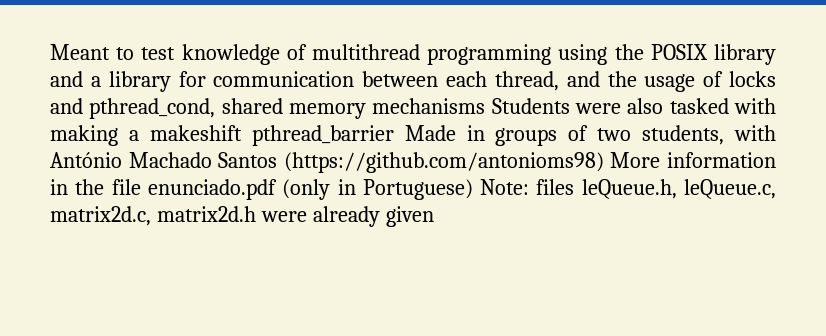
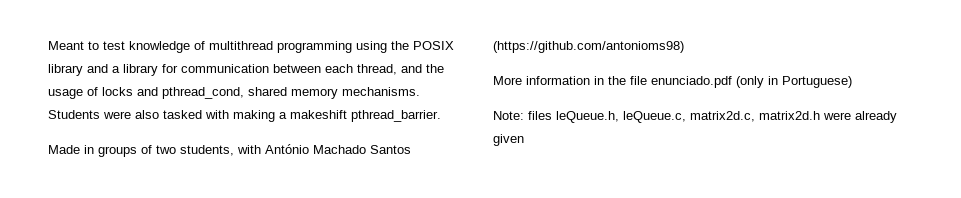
- Meant to test knowledge of multithread programming using the POSIX library and a library for communication between each thread, and the usage of locks and pthread_cond, shared memory mechanisms Students were also tasked with making a makeshift pthread_barrier Made in groups of two students, with António Machado Santos (https://github.com/antonioms98) More information in the file enunciado.pdf (only in Portuguese) Note:
+ Meant to test knowledge of multithread programming using the POSIX library and a library for communication between each thread, and the usage of locks and pthread_cond, shared memory mechanisms. Students were also tasked with making a makeshift pthread_barrier.
+ Made in groups of two students, with António Machado Santos (https://github.com/antonioms98)
+ More information in the file enunciado.pdf (only in Portuguese)
+ Note:

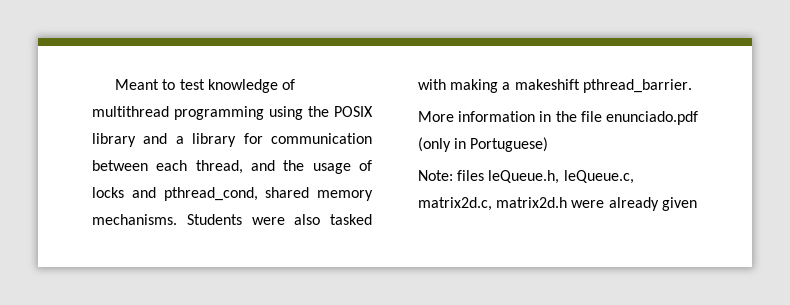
- Made in groups of two students, with António Machado Santos (https://github.com/antonioms98)

